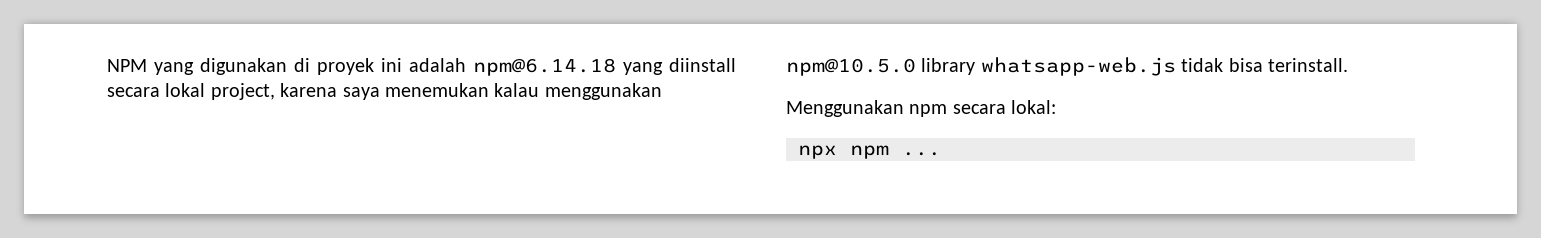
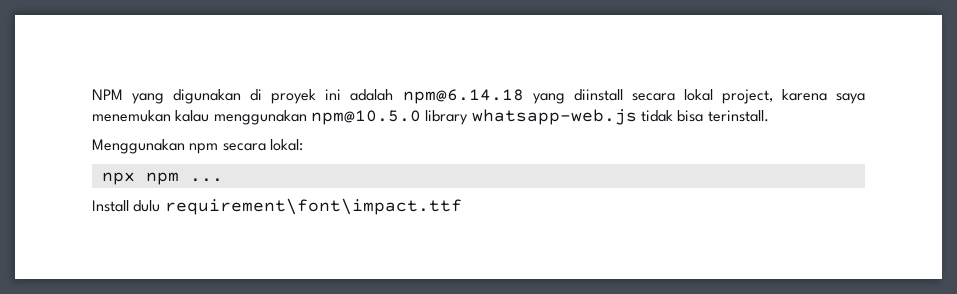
+ Install dulu requirement\font\impact.ttf

